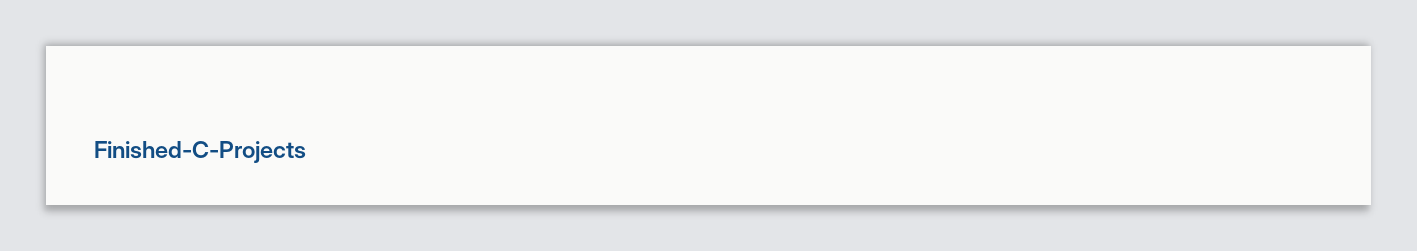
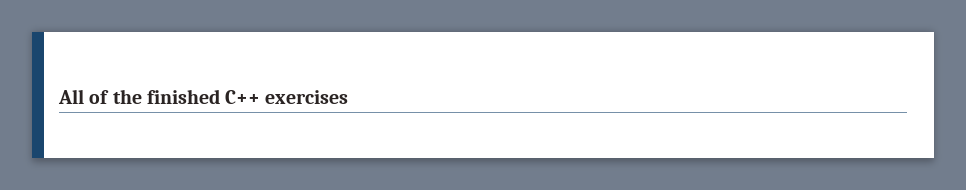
- Finished-C-Projects
+ All of the finished C++ exercises

